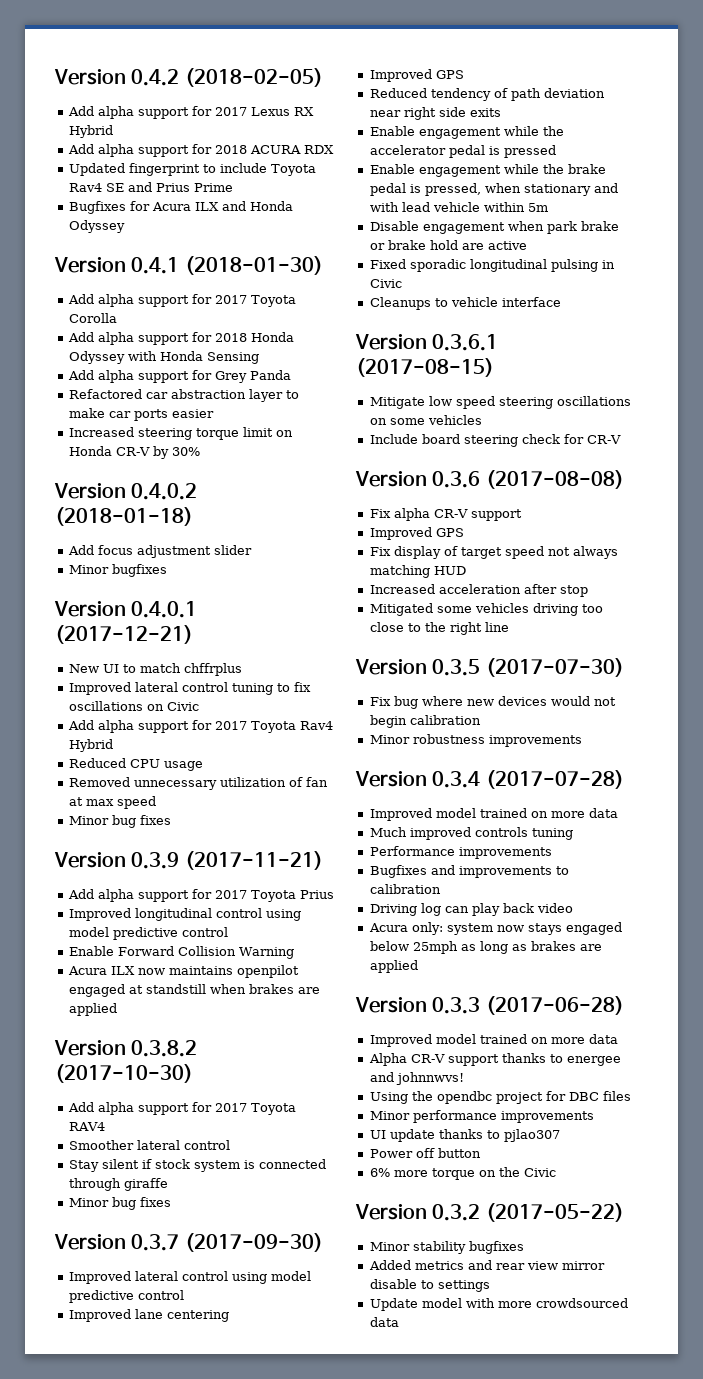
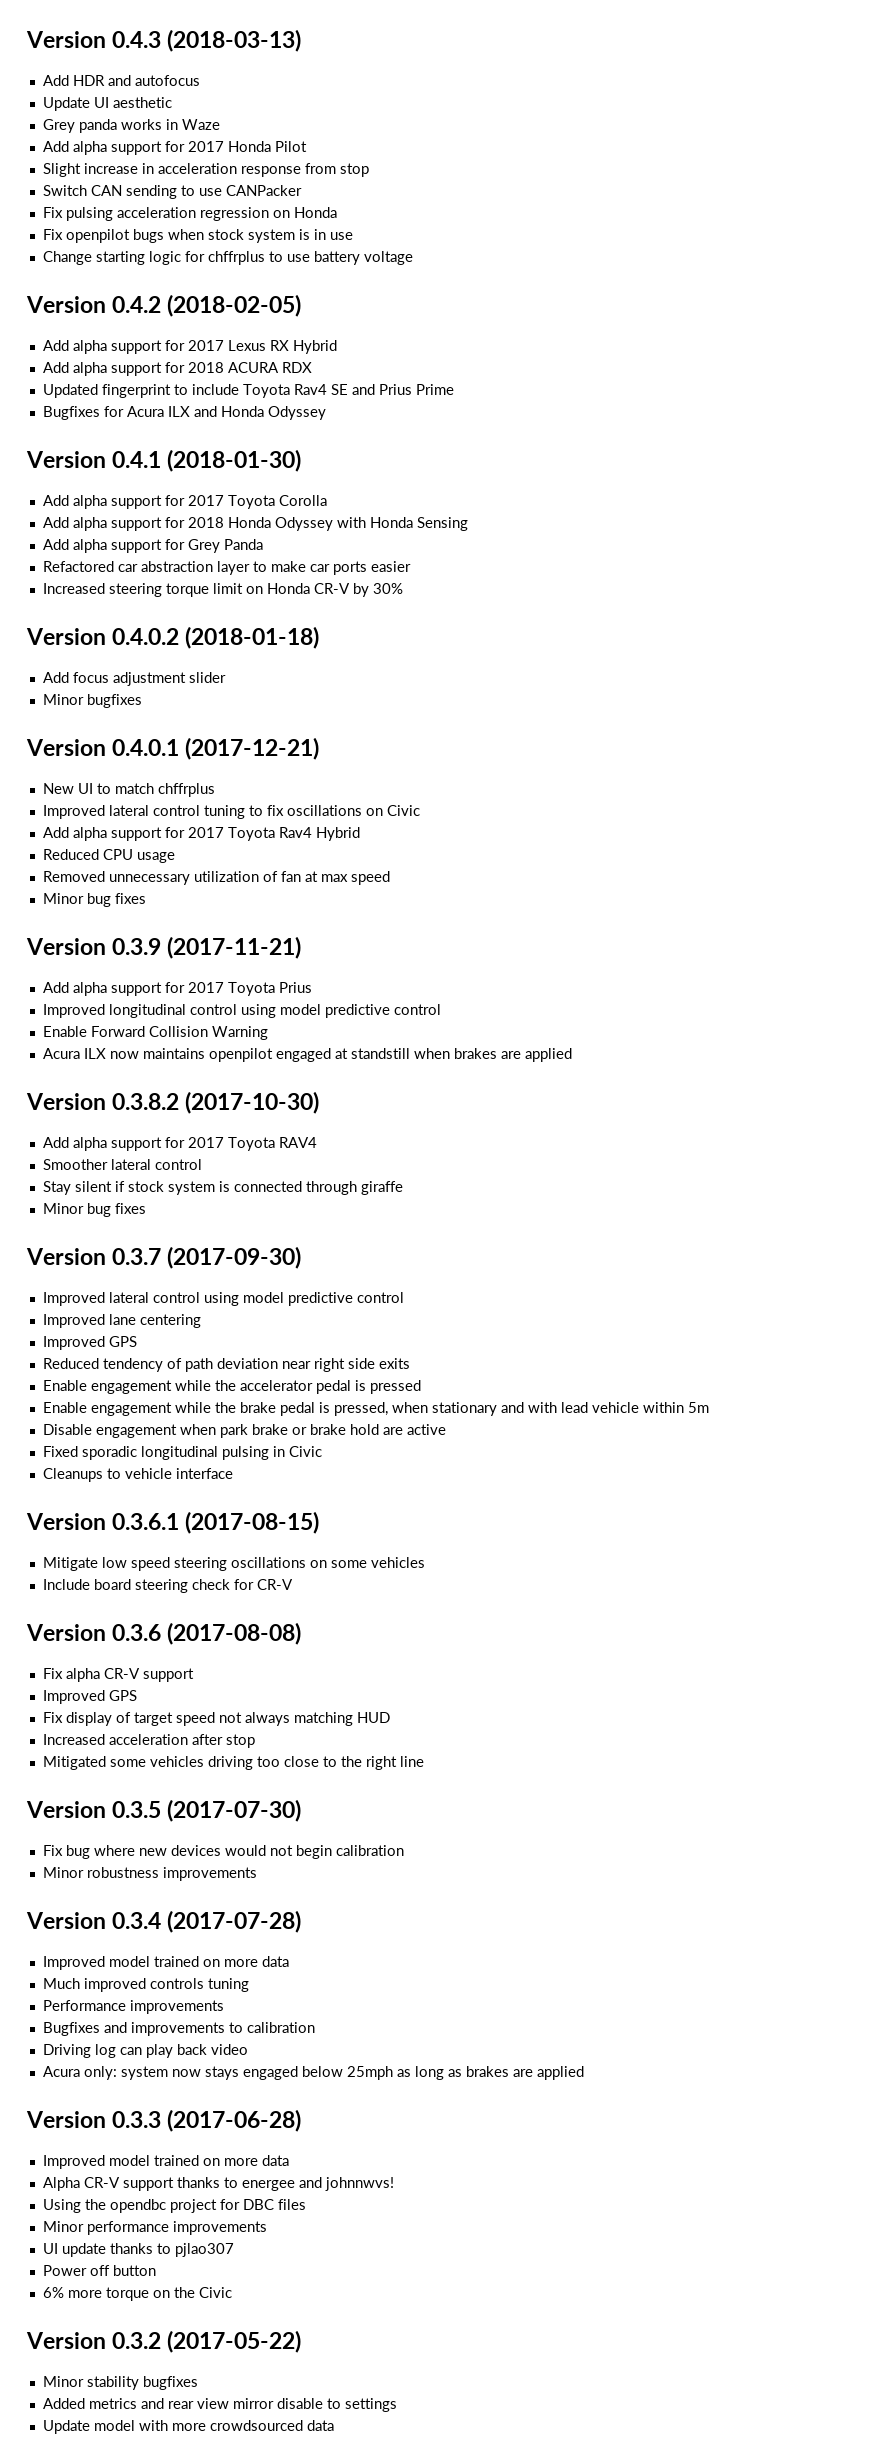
+ Version 0.4.3 (2018-03-13)
+ Add HDR and autofocus
+ Update UI aesthetic
+ Grey panda works in Waze
+ Add alpha support for 2017 Honda Pilot
+ Slight increase in acceleration response from stop
+ Switch CAN sending to use CANPacker
+ Fix pulsing acceleration regression on Honda
+ Fix openpilot bugs when stock system is in use
+ Change starting logic for chffrplus to use battery voltage

